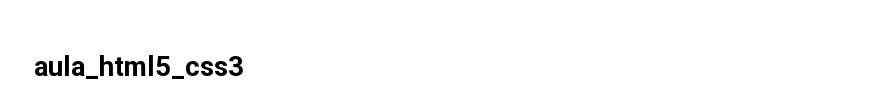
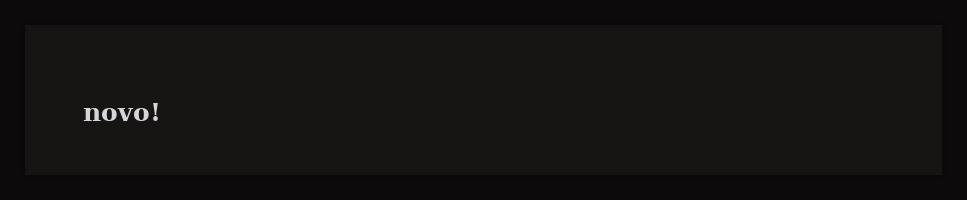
- aula_html5_css3
+ novo!

